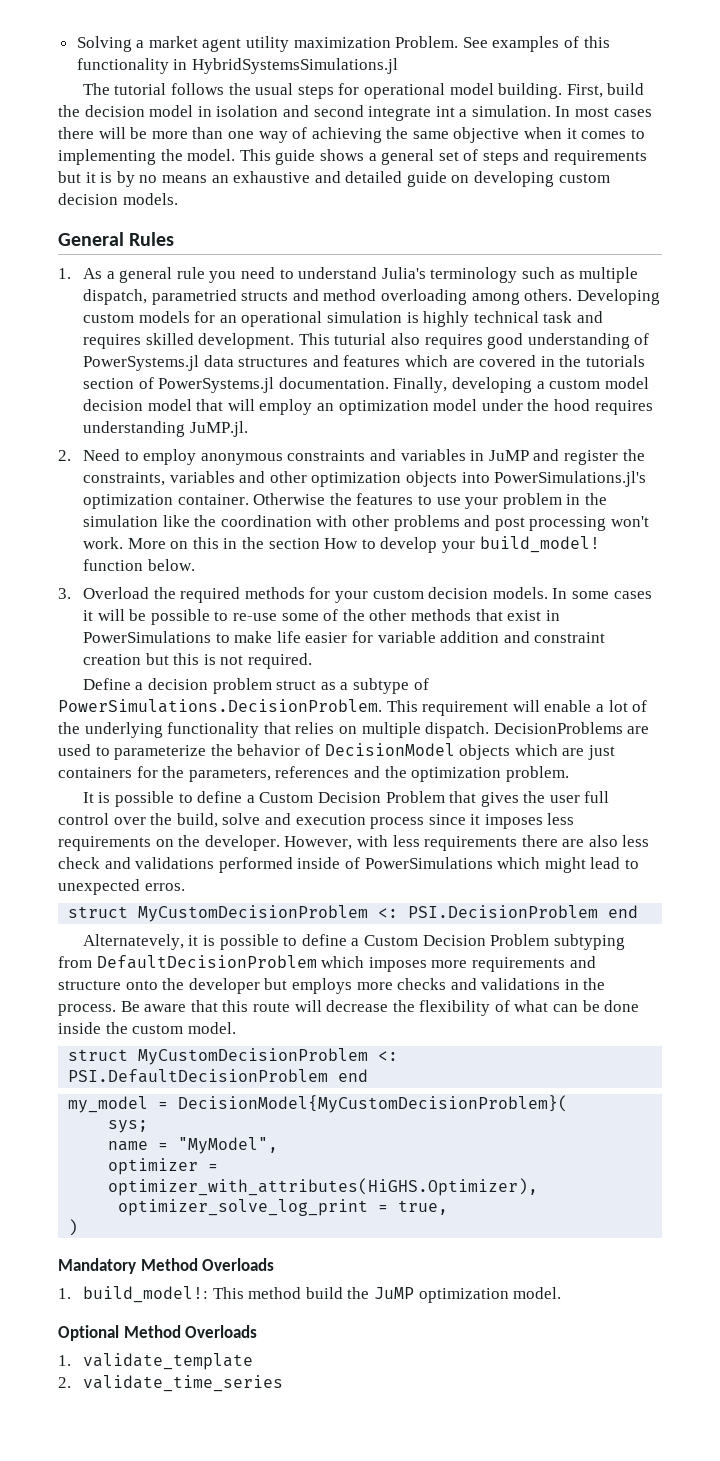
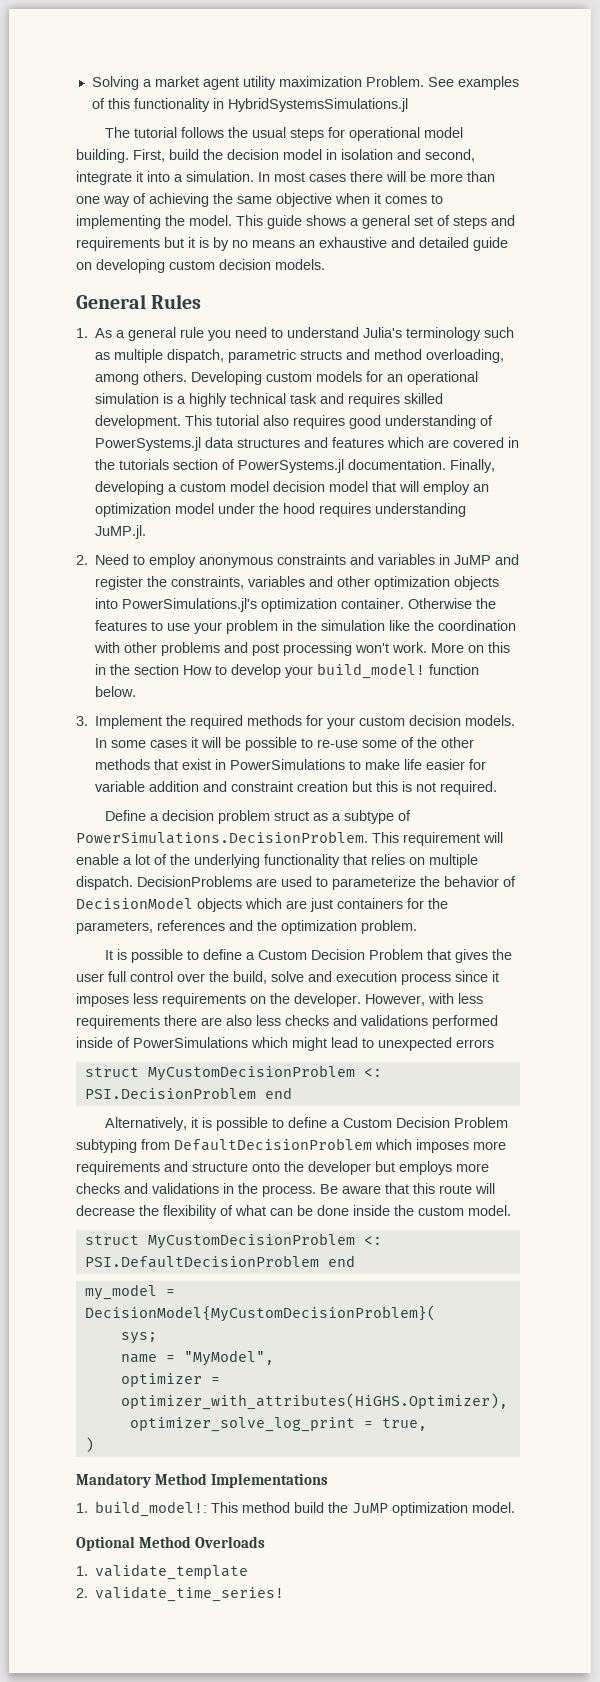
- First, build the decision model in isolation and second integrate int a simulation.
+ First, build the decision model in isolation and second, integrate it into a simulation.
- 1. As a general rule you need to understand Julia's terminology such as multiple dispatch, parametried structs and method overloading among others.
+ 1. As a general rule you need to understand Julia's terminology such as multiple dispatch, parametric structs and method overloading, among others.
- Developing custom models for an operational simulation is highly technical task and requires skilled development.
+ Developing custom models for an operational simulation is a highly technical task and requires skilled development.
- This tuturial also requires good understanding of PowerSystems.jl data structures and features which are covered in the tutorials section of PowerSystems.jl documentation.
+ This tutorial also requires good understanding of PowerSystems.jl data structures and features which are covered in the tutorials section of PowerSystems.jl documentation.
- 3. Overload the required methods for your custom decision models.
+ 3. Implement the required methods for your custom decision models.
- However, with less requirements there are also less check and validations performed inside of PowerSimulations which might lead to unexpected erros.
+ However, with less requirements there are also less checks and validations performed inside of PowerSimulations which might lead to unexpected errors
- Alternatevely, it is possible to define a Custom Decision Problem subtyping from DefaultDecisionProblem which imposes more requirements and structure onto the developer but employs more checks and validations in the process.
+ Alternatively, it is possible to define a Custom Decision Problem subtyping from DefaultDecisionProblem which imposes more requirements and structure onto the developer but employs more checks and validations in the process.
- Mandatory Method Overloads
+ Mandatory Method Implementations
- 2. validate_time_series
+ 2. validate_time_series!

